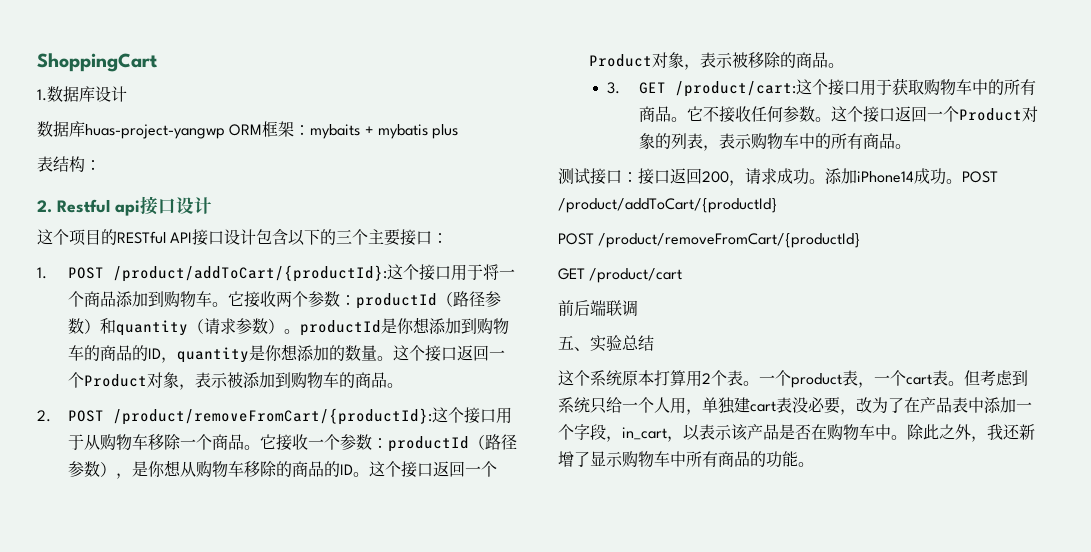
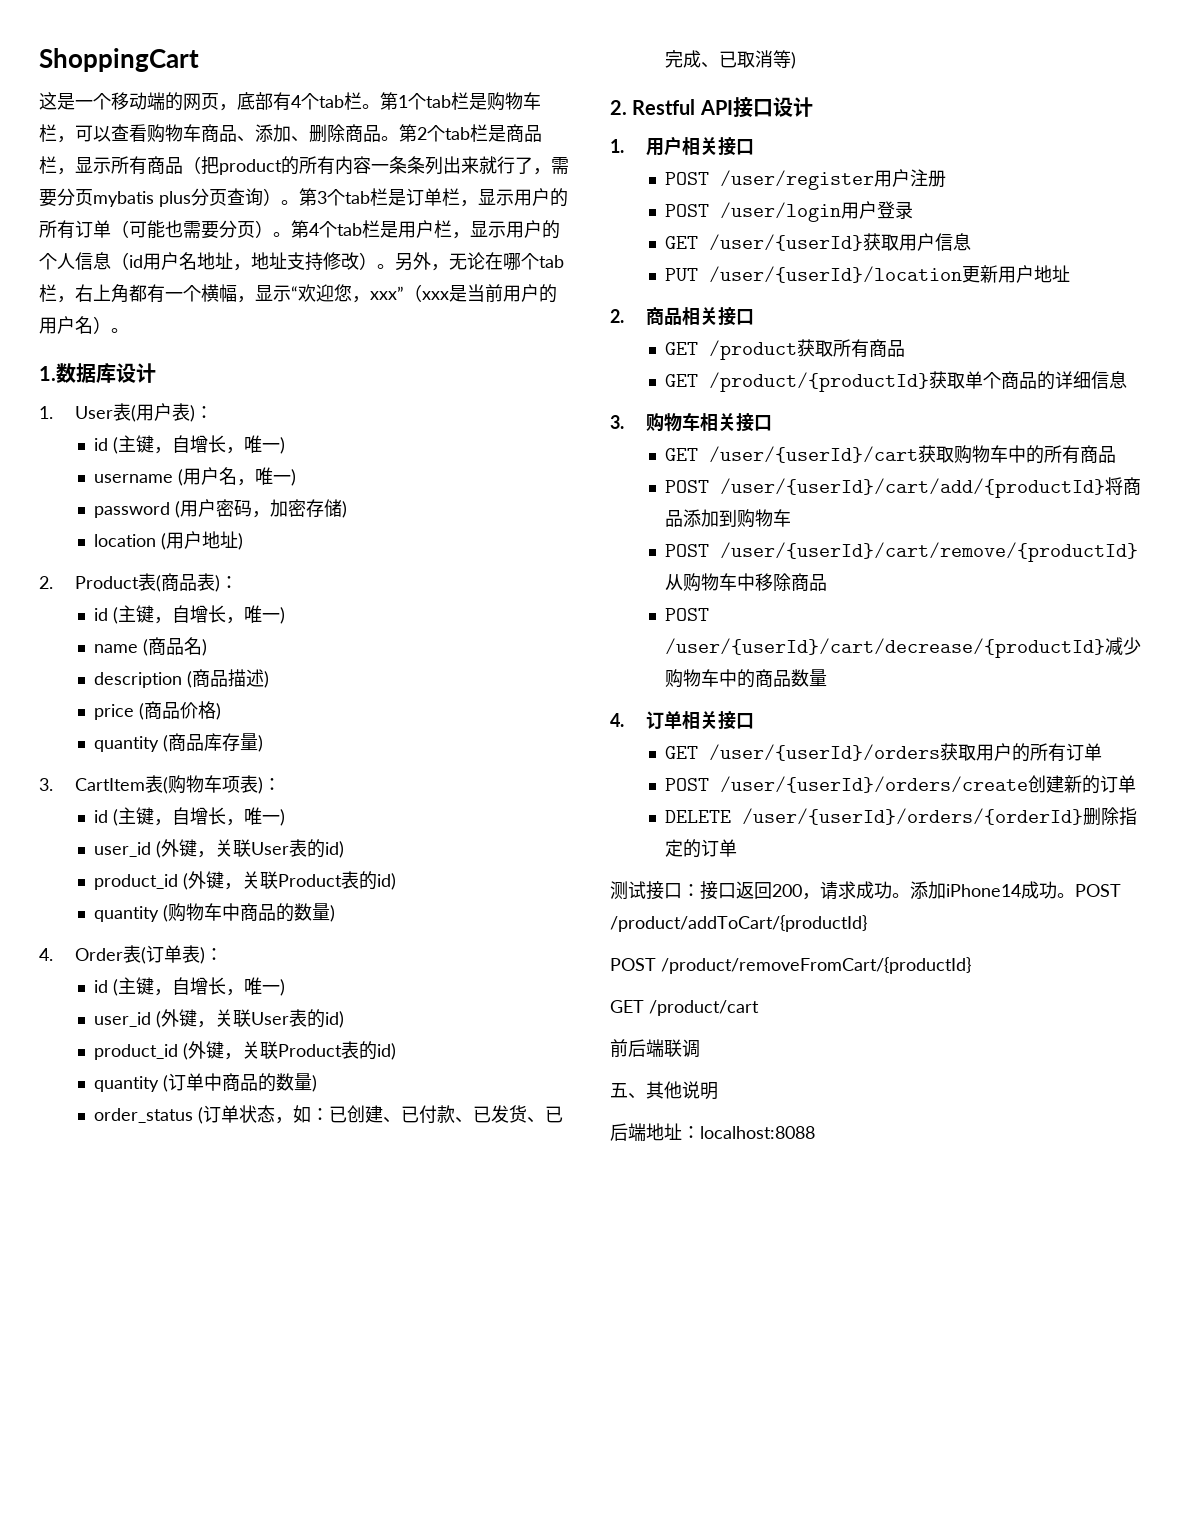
+ 这是一个移动端的网页，底部有4个tab栏。第1个tab栏是购物车栏，可以查看购物车商品、添加、删除商品。第2个tab栏是商品栏，显示所有商品（把product的所有内容一条条列出来就行了，需要分页mybatis plus分页查询）。第3个tab栏是订单栏，显示用户的所有订单（可能也需要分页）。第4个tab栏是用户栏，显示用户的个人信息（id用户名地址，地址支持修改）。另外，无论在哪个tab栏，右上角都有一个横幅，显示“欢迎您，xxx”（xxx是当前用户的用户名）。
  1.数据库设计
- 数据库huas-project-yangwp ORM框架：mybaits + mybatis plus
- 表结构：
+ 1. User表(用户表)：
+ id (主键，自增长，唯一)
+ username (用户名，唯一)
+ password (用户密码，加密存储)
+ location (用户地址)
+ 2. Product表(商品表)：
+ id (主键，自增长，唯一)
+ name (商品名)
+ description (商品描述)
+ price (商品价格)
+ quantity (商品库存量)
+ 3. CartItem表(购物车项表)：
+ id (主键，自增长，唯一)
+ user_id (外键，关联User表的id)
+ product_id (外键，关联Product表的id)
+ quantity (购物车中商品的数量)
+ 4. Order表(订单表)：
+ id (主键，自增长，唯一)
+ user_id (外键，关联User表的id)
+ product_id (外键，关联Product表的id)
+ quantity (订单中商品的数量)
+ order_status (订单状态，如：已创建、已付款、已发货、已完成、已取消等)
- 2. Restful api接口设计
+ 2. Restful API接口设计
- 这个项目的RESTful API接口设计包含以下的三个主要接口：
- 1. POST /product/addToCart/{productId}:这个接口用于将一个商品添加到购物车。它接收两个参数：productId（路径参数）和quantity（请求参数）。productId是你想添加到购物车的商品的ID，quantity是你想添加的数量。这个接口返回一个Product对象，表示被添加到购物车的商品。
- 2. POST /product/removeFromCart/{productId}:这个接口用于从购物车移除一个商品。它接收一个参数：productId（路径参数），是你想从购物车移除的商品的ID。这个接口返回一个Product对象，表示被移除的商品。
- 3. GET /product/cart:这个接口用于获取购物车中的所有商品。它不接收任何参数。这个接口返回一个Product对象的列表，表示购物车中的所有商品。
+ 1.用户相关接口
+ POST /user/register用户注册
+ POST /user/login用户登录
+ GET /user/{userId}获取用户信息
+ PUT /user/{userId}/location更新用户地址
+ 2.商品相关接口
+ GET /product获取所有商品
+ GET /product/{productId}获取单个商品的详细信息
+ 3.购物车相关接口
+ GET /user/{userId}/cart获取购物车中的所有商品
+ POST /user/{userId}/cart/add/{productId}将商品添加到购物车
+ POST /user/{userId}/cart/remove/{productId}从购物车中移除商品
+ POST /user/{userId}/cart/decrease/{productId}减少购物车中的商品数量
+ 4.订单相关接口
+ GET /user/{userId}/orders获取用户的所有订单
+ POST /user/{userId}/orders/create创建新的订单
+ DELETE /user/{userId}/orders/{orderId}删除指定的订单
- 五、实验总结
- 这个系统原本打算用2个表。一个product表，一个cart表。但考虑到系统只给一个人用，单独建cart表没必要，改为了在产品表中添加一个字段，in_cart，以表示该产品是否在购物车中。除此之外，我还新增了显示购物车中所有商品的功能。
+ 五、其他说明
+ 后端地址：localhost:8088

